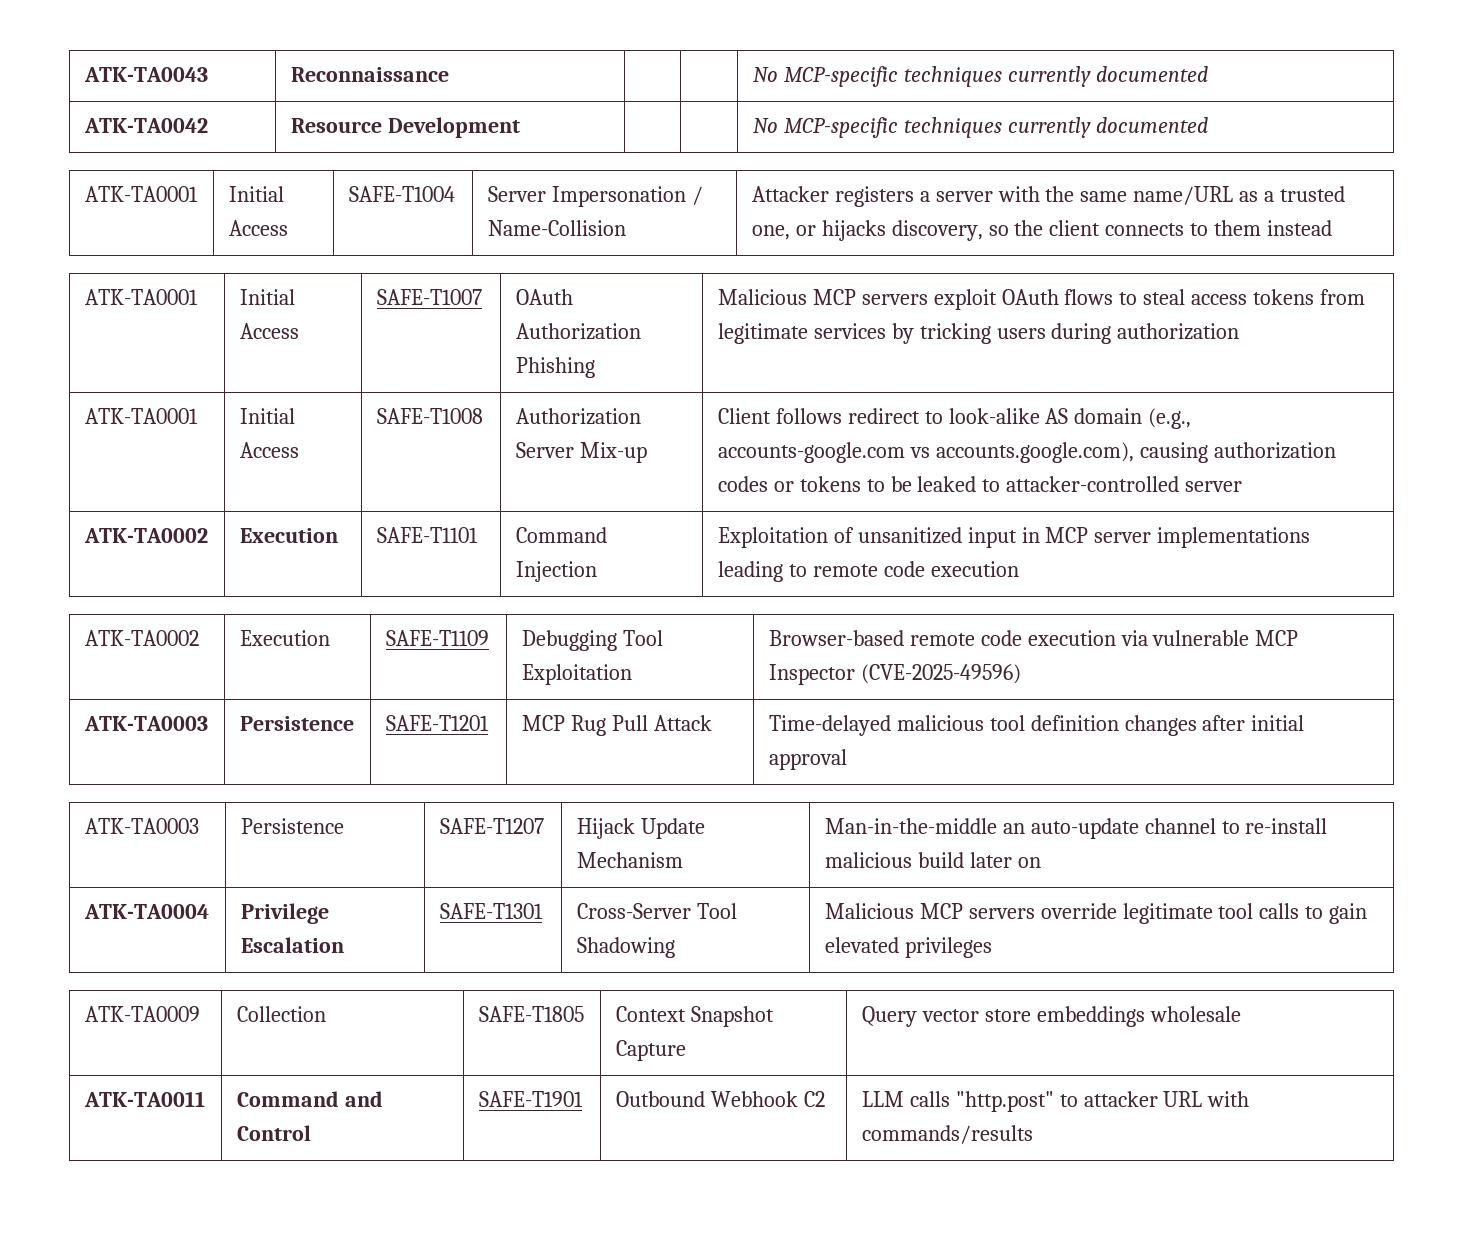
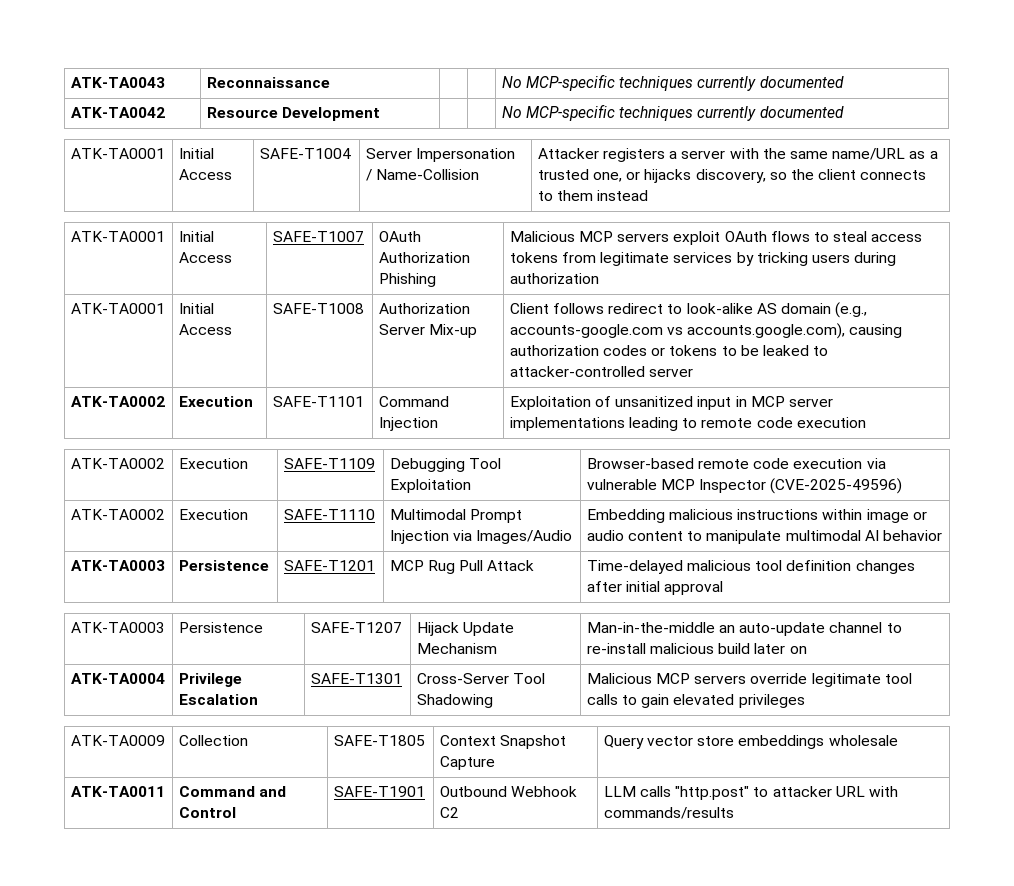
+ ATK-TA0002 | Execution | SAFE-T1110 | Multimodal Prompt Injection via Images/Audio | Embedding malicious instructions within image or audio content to manipulate multimodal AI behavior

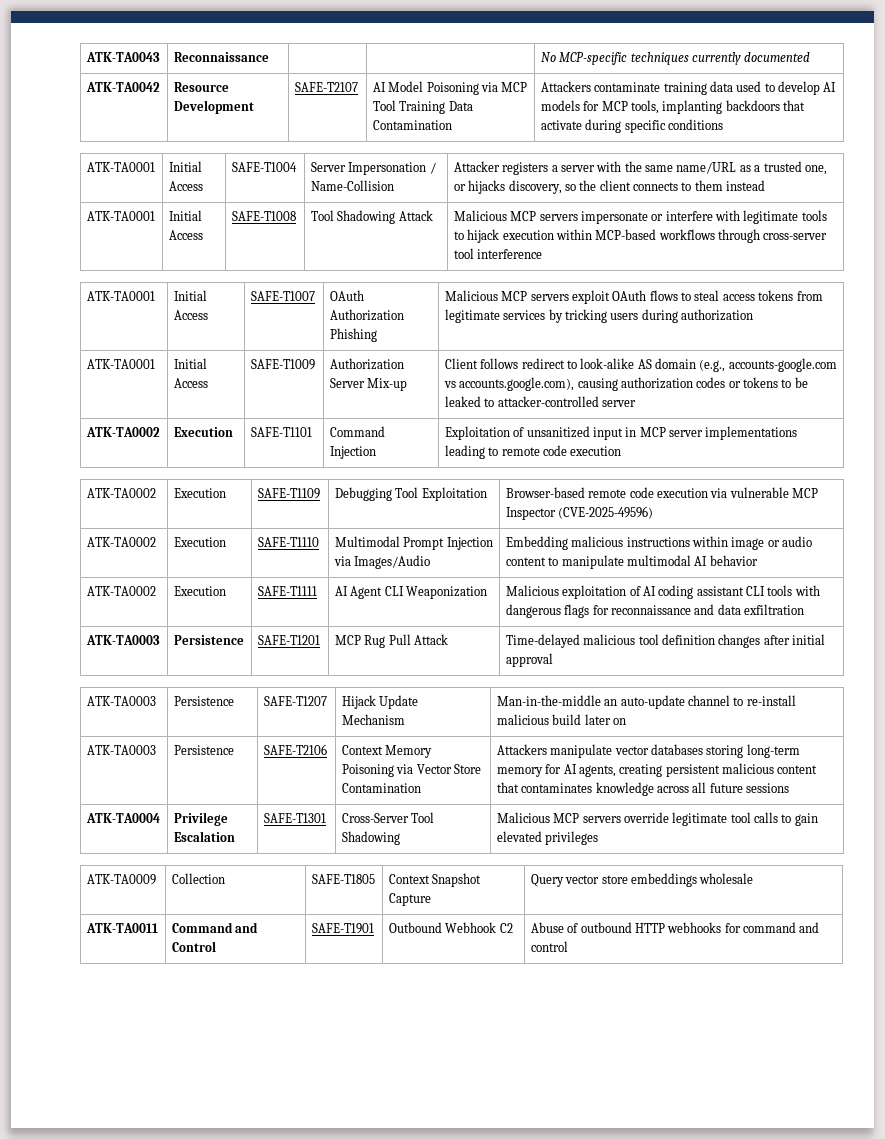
- ATK-TA0042 | Resource Development | | | No MCP-specific techniques currently documented
+ ATK-TA0042 | Resource Development | SAFE-T2107 | AI Model Poisoning via MCP Tool Training Data Contamination | Attackers contaminate training data used to develop AI models for MCP tools, implanting backdoors that activate during specific conditions
+ ATK-TA0001 | Initial Access | SAFE-T1008 | Tool Shadowing Attack | Malicious MCP servers impersonate or interfere with legitimate tools to hijack execution within MCP-based workflows through cross-server tool interference
- ATK-TA0001 | Initial Access | SAFE-T1008 | Authorization Server Mix-up | Client follows redirect to look-alike AS domain (e.g., accounts-google.com vs accounts.google.com), causing authorization codes or tokens to be leaked to attacker-controlled server
+ ATK-TA0001 | Initial Access | SAFE-T1009 | Authorization Server Mix-up | Client follows redirect to look-alike AS domain (e.g., accounts-google.com vs accounts.google.com), causing authorization codes or tokens to be leaked to attacker-controlled server
+ ATK-TA0002 | Execution | SAFE-T1111 | AI Agent CLI Weaponization | Malicious exploitation of AI coding assistant CLI tools with dangerous flags for reconnaissance and data exfiltration
+ ATK-TA0003 | Persistence | SAFE-T2106 | Context Memory Poisoning via Vector Store Contamination | Attackers manipulate vector databases storing long-term memory for AI agents, creating persistent malicious content that contaminates knowledge across all future sessions
- ATK-TA0011 | Command and Control | SAFE-T1901 | Outbound Webhook C2 | LLM calls "http.post" to attacker URL with commands/results
+ ATK-TA0011 | Command and Control | SAFE-T1901 | Outbound Webhook C2 | Abuse of outbound HTTP webhooks for command and control

